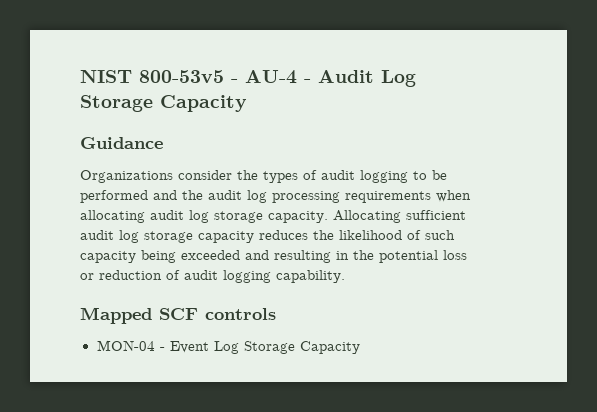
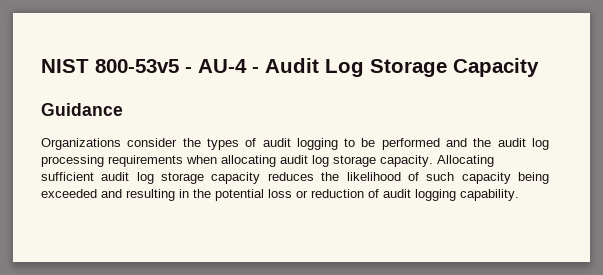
- Mapped SCF controls
- MON-04 - Event Log Storage Capacity

